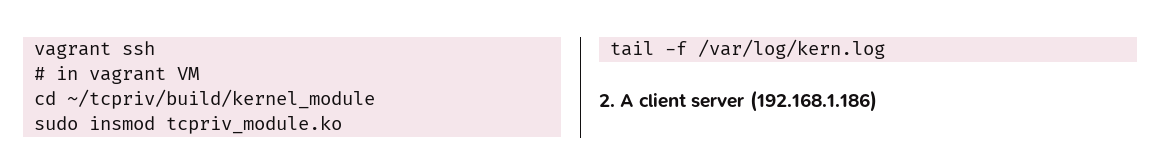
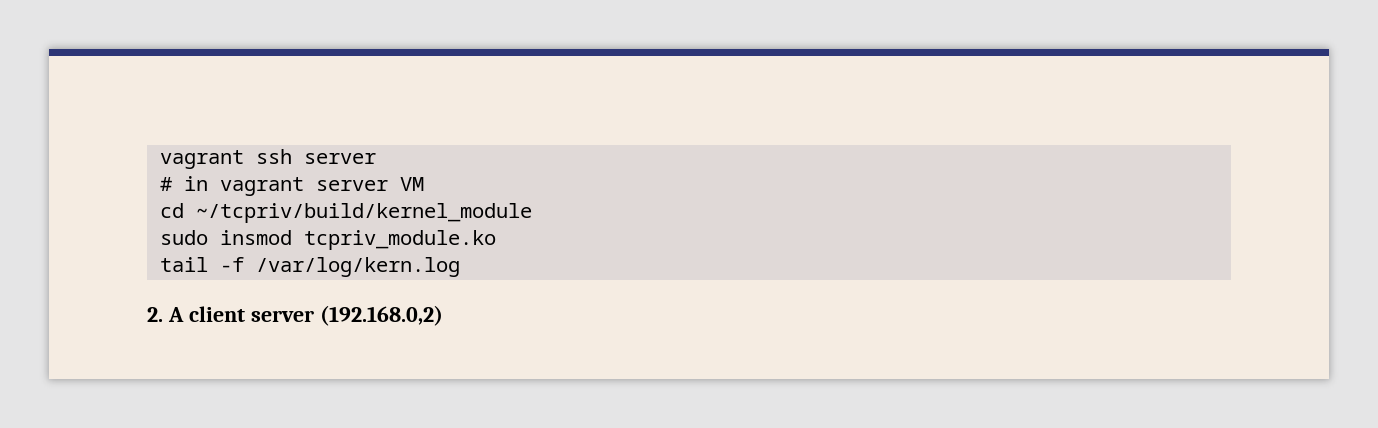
- vagrant ssh
+ vagrant ssh server
- # in vagrant VM
+ # in vagrant server VM
- 2. A client server (192.168.1.186)
+ 2. A client server (192.168.0,2)

